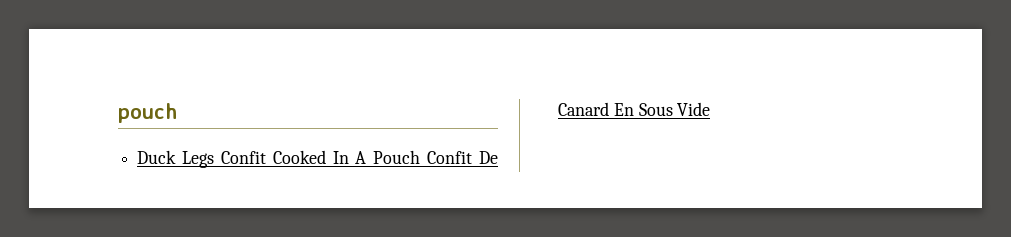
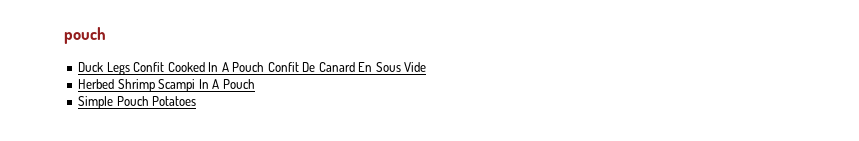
+ Herbed Shrimp Scampi In A Pouch
+ Simple Pouch Potatoes

